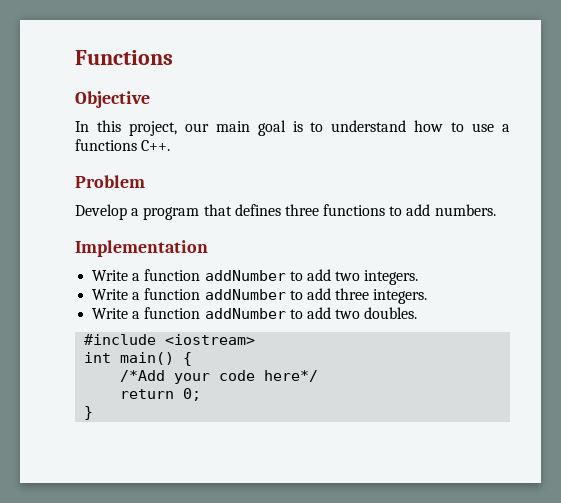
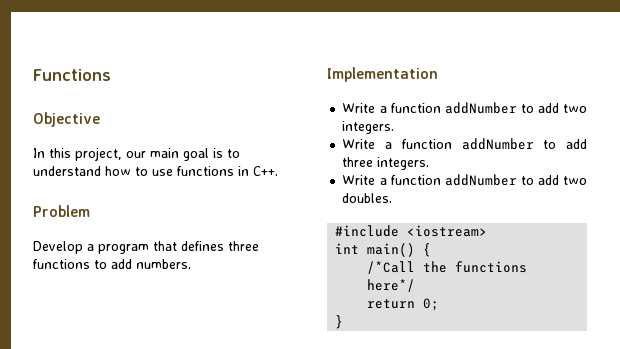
- In this project, our main goal is to understand how to use a functions C++.
+ In this project, our main goal is to understand how to use functions in C++.
- /*Add your code here*/
+ /*Call the functions here*/

